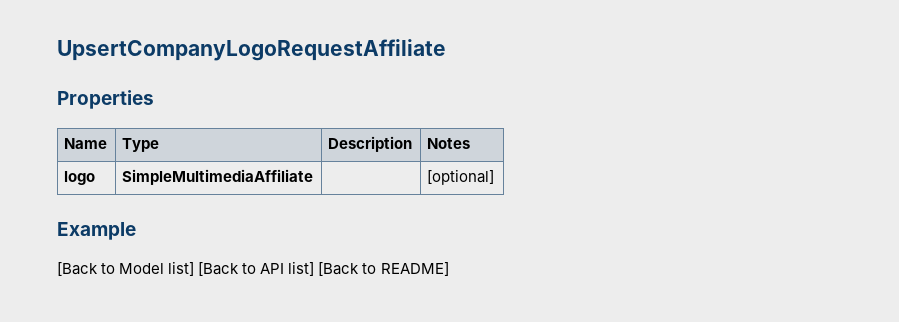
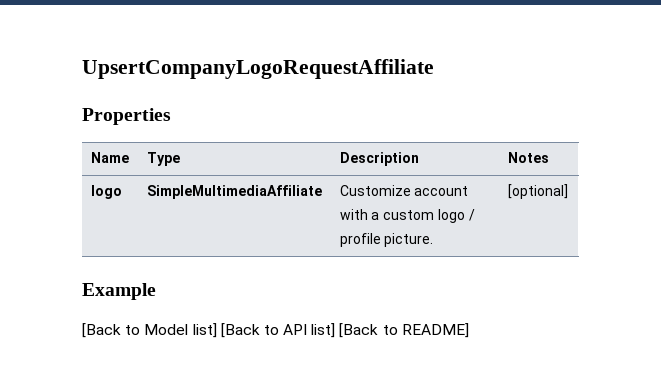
- logo | SimpleMultimediaAffiliate | | [optional]
+ logo | SimpleMultimediaAffiliate | Customize account with a custom logo / profile picture. | [optional]

